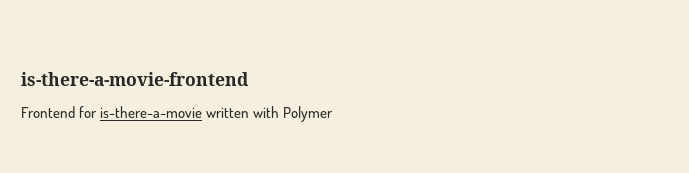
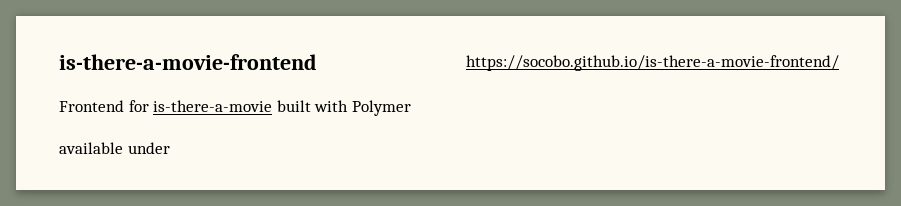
- Frontend for is-there-a-movie written with Polymer
+ Frontend for is-there-a-movie built with Polymer
+ available under https://socobo.github.io/is-there-a-movie-frontend/

